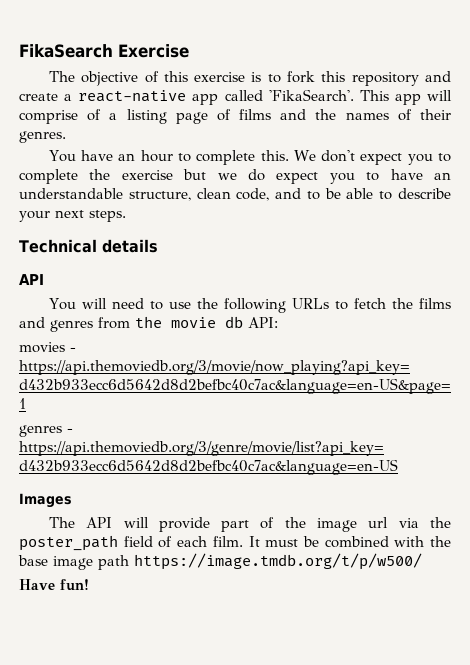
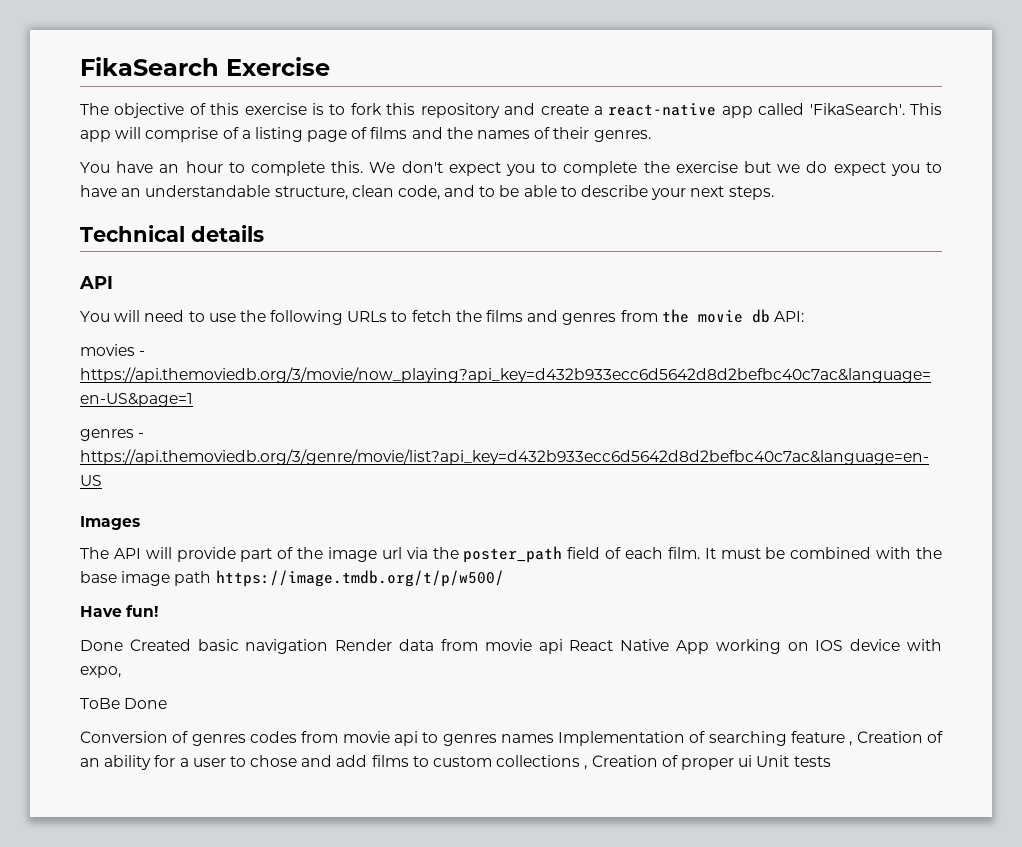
+ Done Created basic navigation Render data from movie api React Native App working on IOS device with expo,
+ ToBe Done
+ Conversion of genres codes from movie api to genres names Implementation of searching feature , Creation of an ability for a user to chose and add films to custom collections , Creation of proper ui Unit tests

